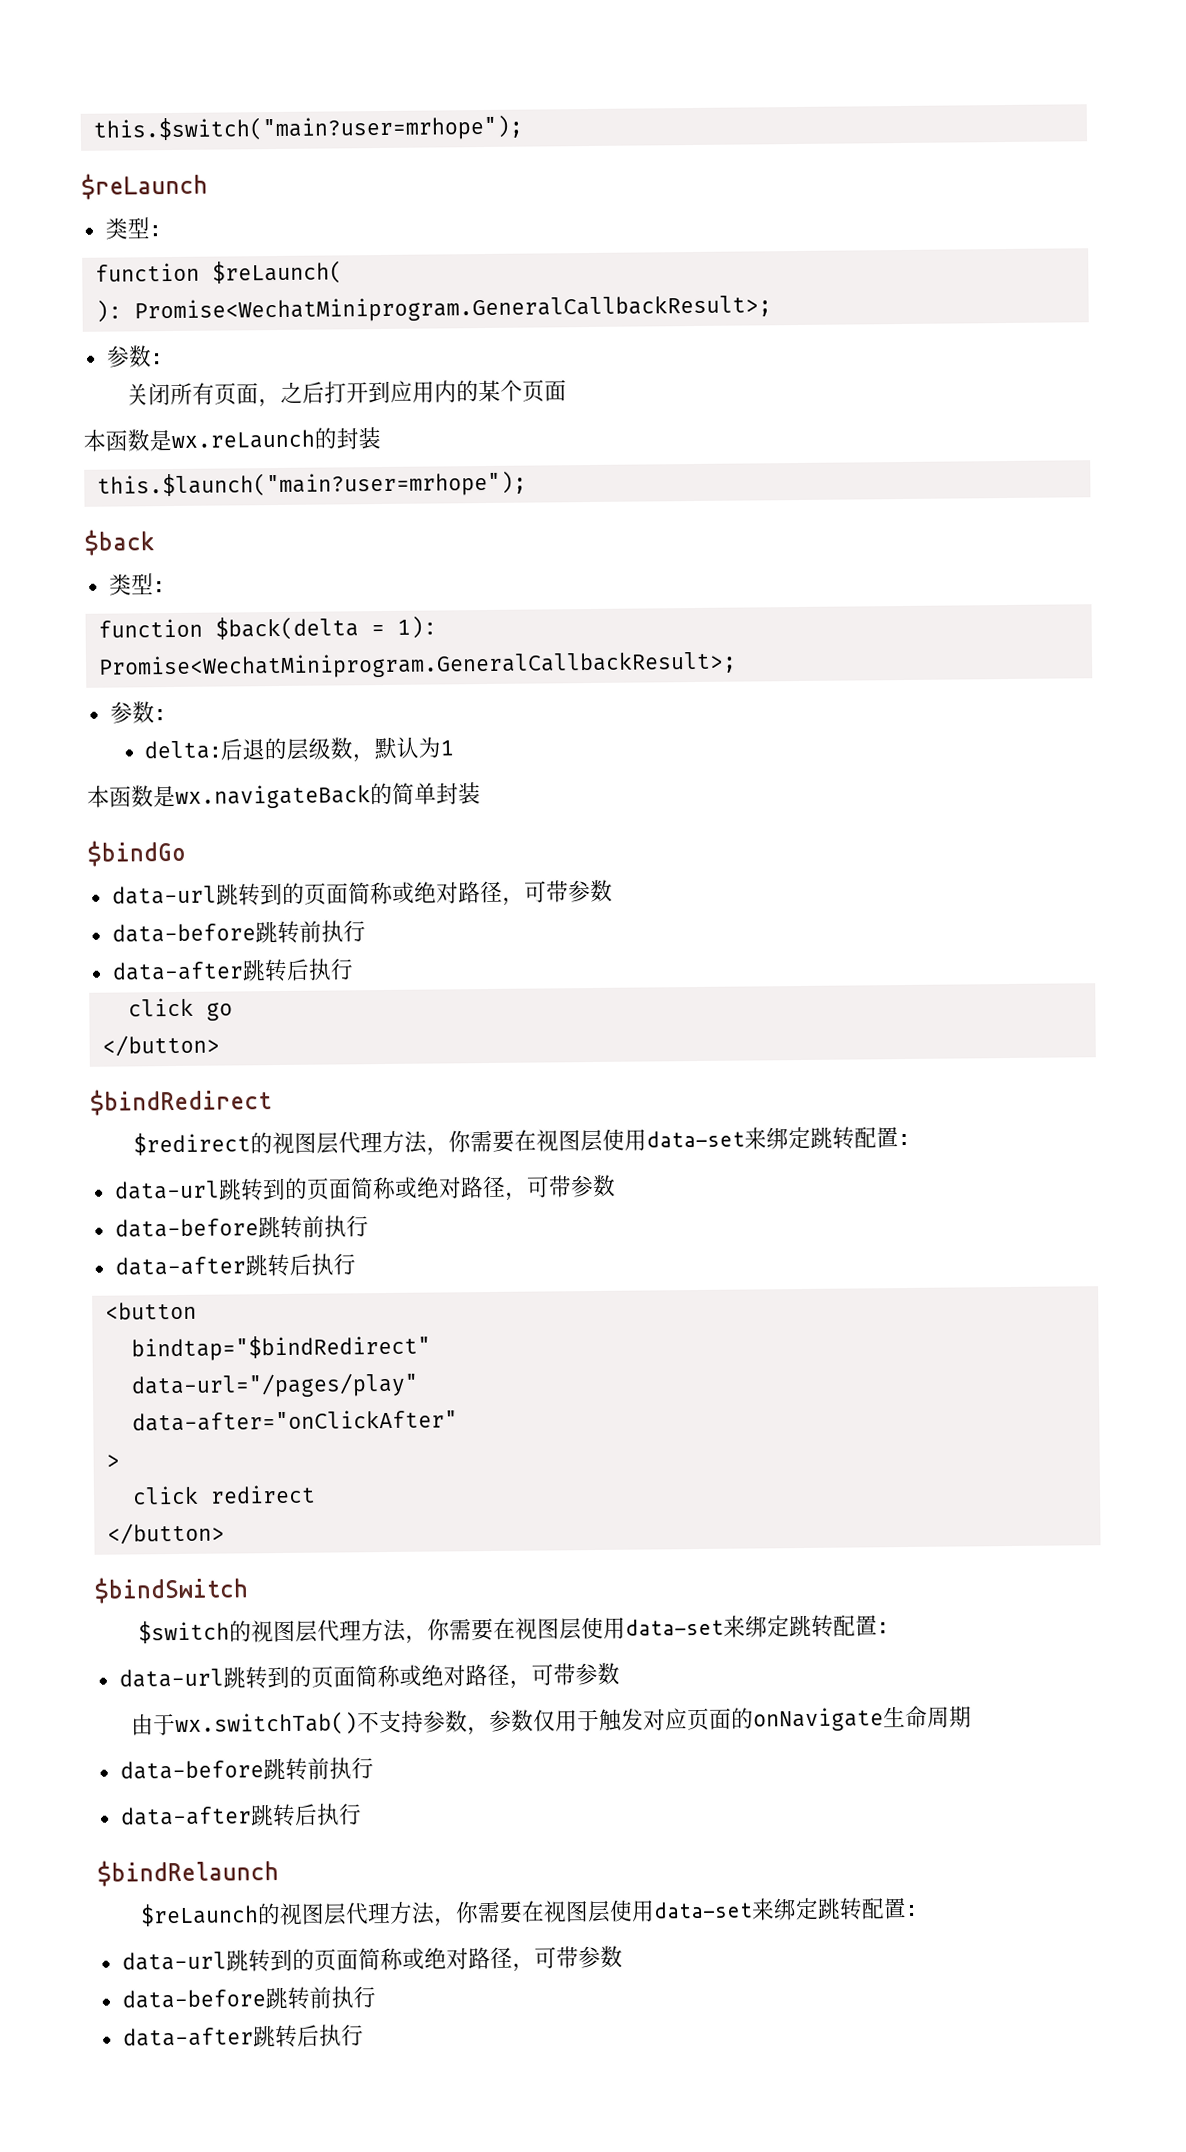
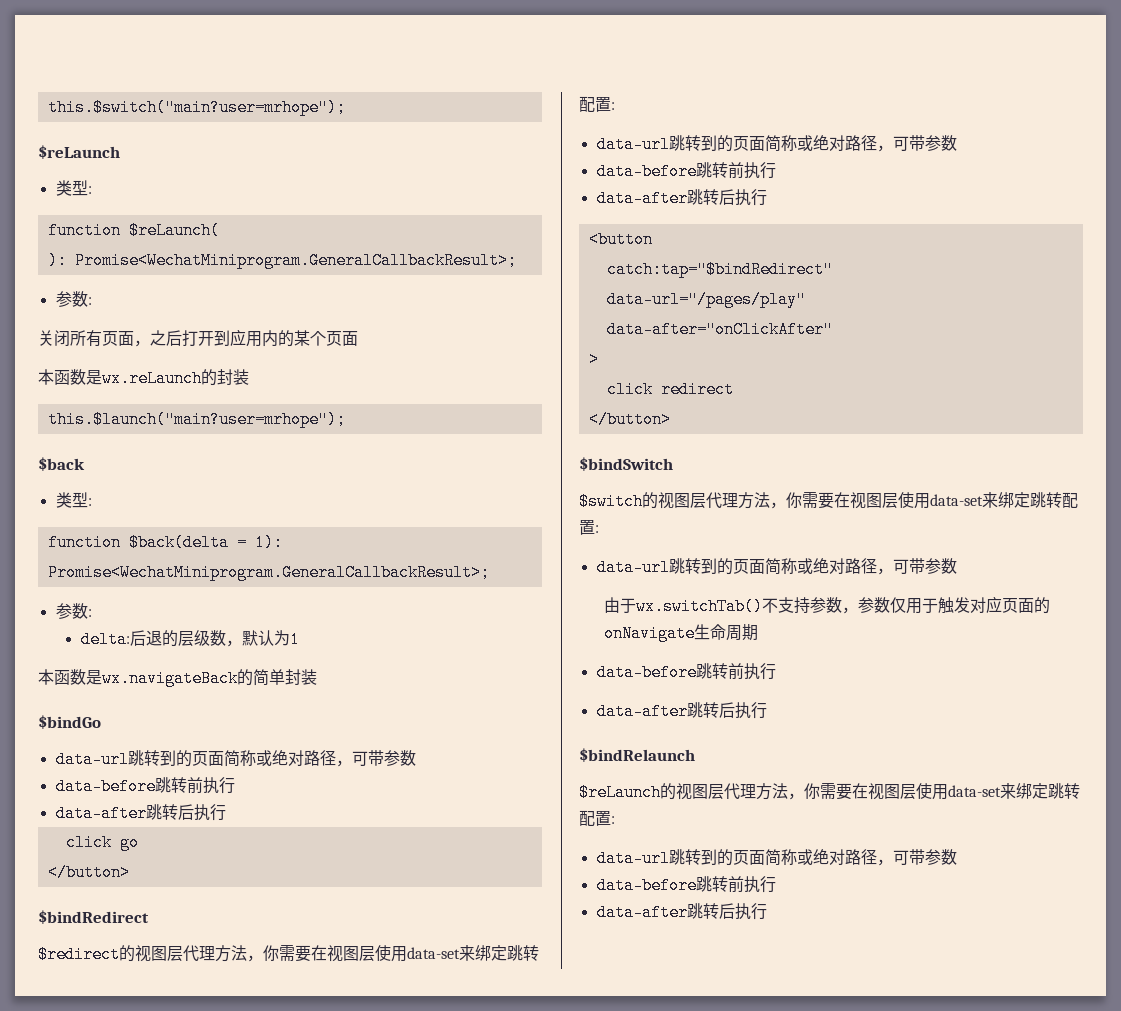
- bindtap="$bindRedirect"
+ catch:tap="$bindRedirect"

